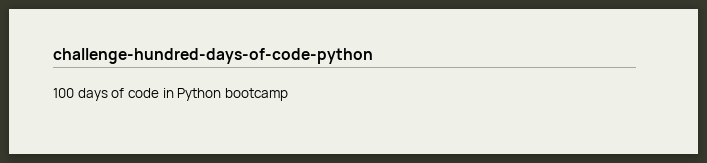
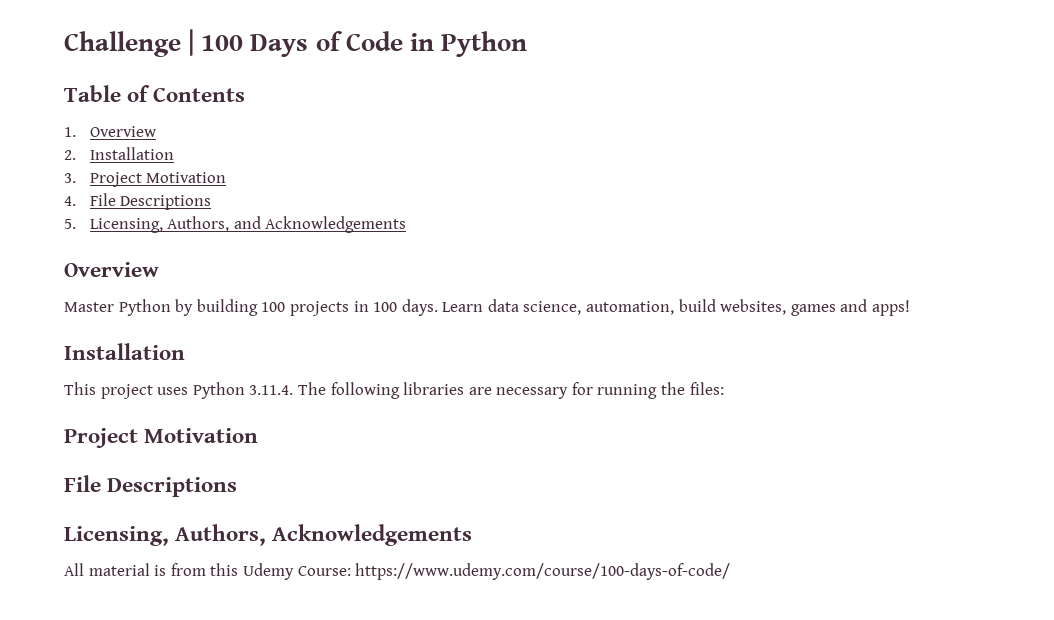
- challenge-hundred-days-of-code-python
- 100 days of code in Python bootcamp
+ Challenge | 100 Days of Code in Python
+ Table of Contents
+ 1. Overview
+ 2. Installation
+ 3. Project Motivation
+ 4. File Descriptions
+ 5. Licensing, Authors, and Acknowledgements
+ Overview
+ Master Python by building 100 projects in 100 days. Learn data science, automation, build websites, games and apps!
+ Installation
+ This project uses Python 3.11.4. The following libraries are necessary for running the files:
+ Project Motivation
+ File Descriptions
+ Licensing, Authors, Acknowledgements
+ All material is from this Udemy Course: https://www.udemy.com/course/100-days-of-code/

